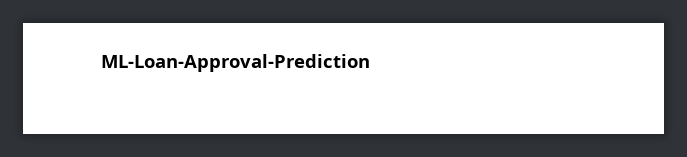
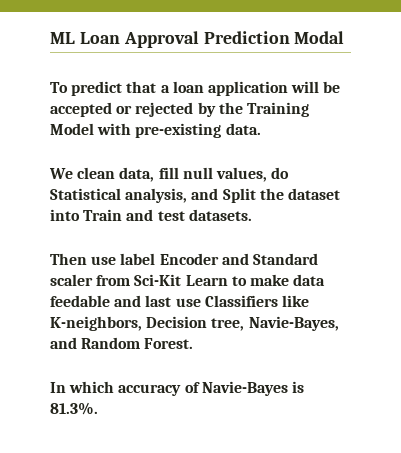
- ML-Loan-Approval-Prediction
+ ML Loan Approval Prediction Modal
+ To predict that a loan application will be accepted or rejected by the Training Model with pre-existing data.
+ We clean data, fill null values, do Statistical analysis, and Split the dataset into Train and test datasets.
+ Then use label Encoder and Standard scaler from Sci-Kit Learn to make data feedable and last use Classifiers like K-neighbors, Decision tree, Navie-Bayes, and Random Forest.
+ In which accuracy of Navie-Bayes is 81.3%.

